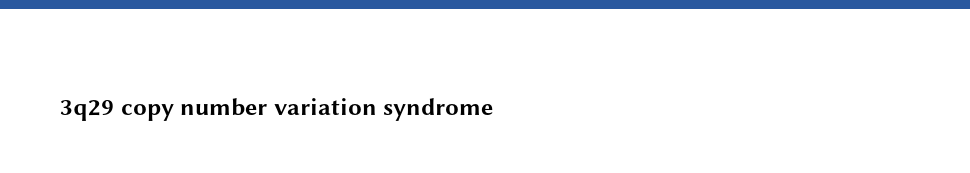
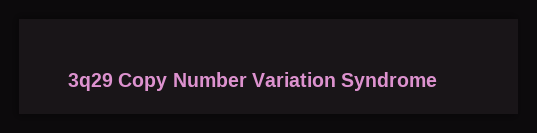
- 3q29 copy number variation syndrome
+ 3q29 Copy Number Variation Syndrome

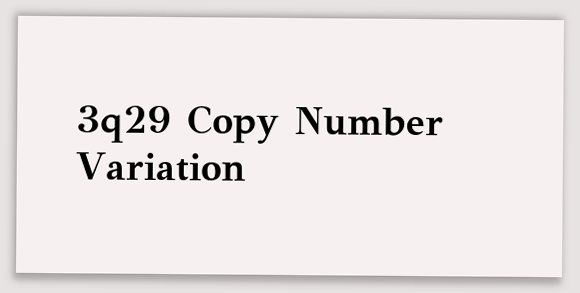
- 3q29 Copy Number Variation Syndrome
+ 3q29 Copy Number Variation

